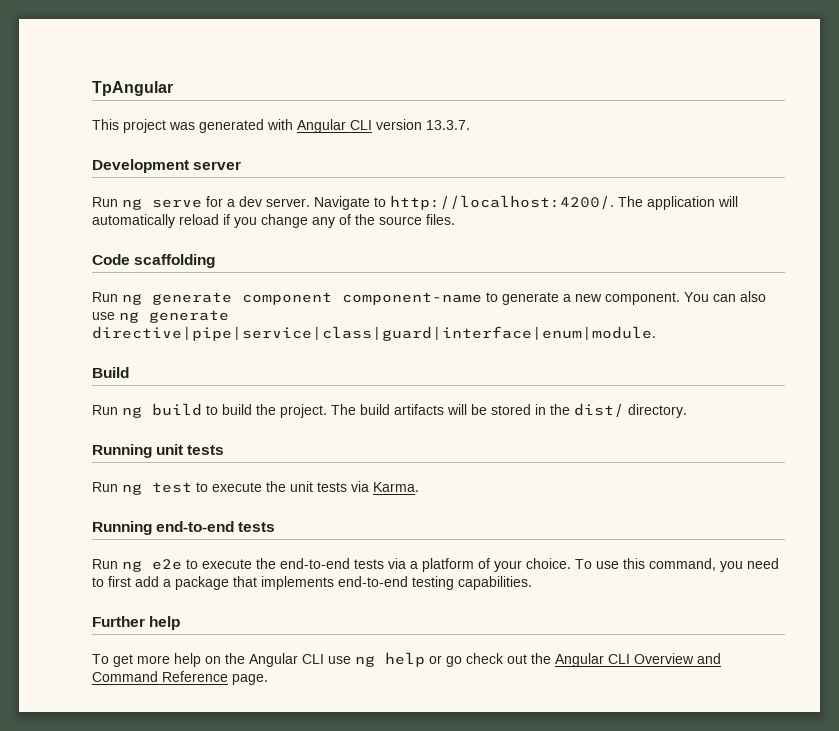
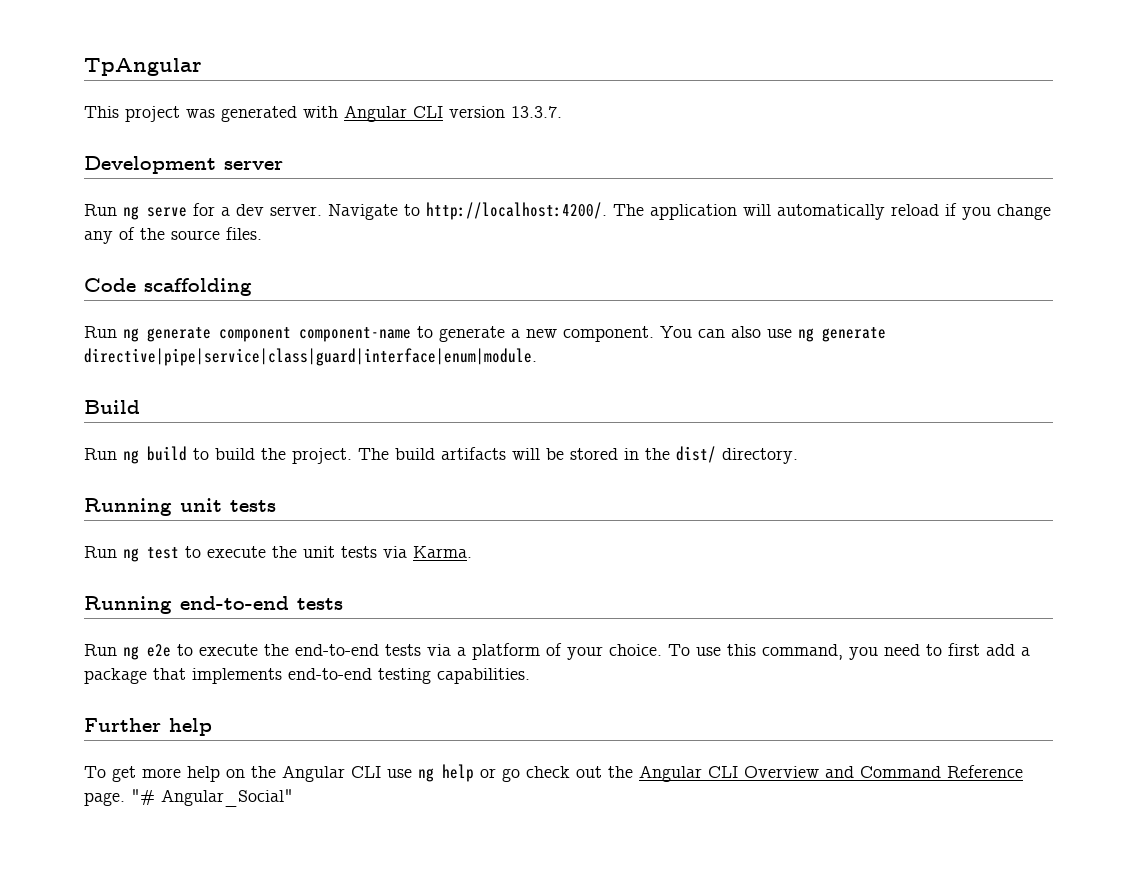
+ "# Angular_Social"

